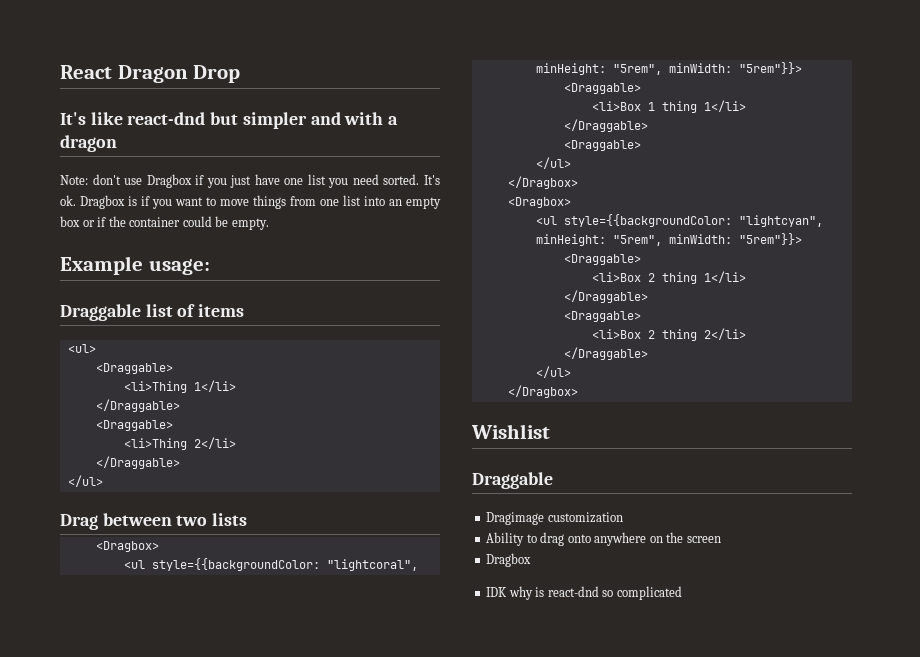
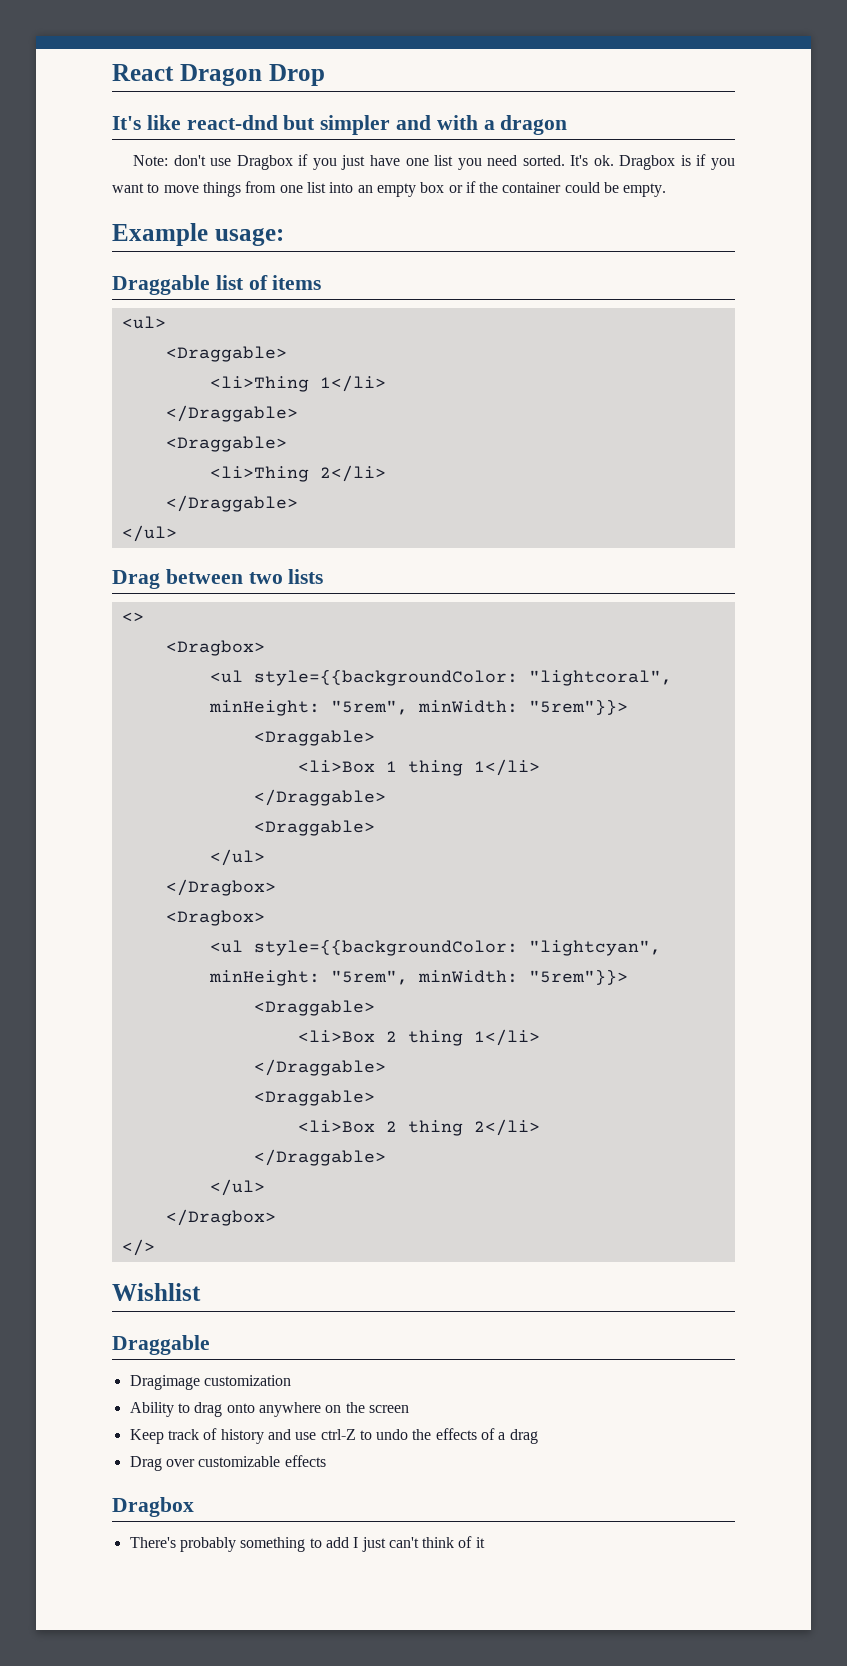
+ <>
+ </>
  Ability to drag onto anywhere on the screen
+ Keep track of history and use ctrl-Z to undo the effects of a drag
+ Drag over customizable effects
  Dragbox
- IDK why is react-dnd so complicated
+ There's probably something to add I just can't think of it

